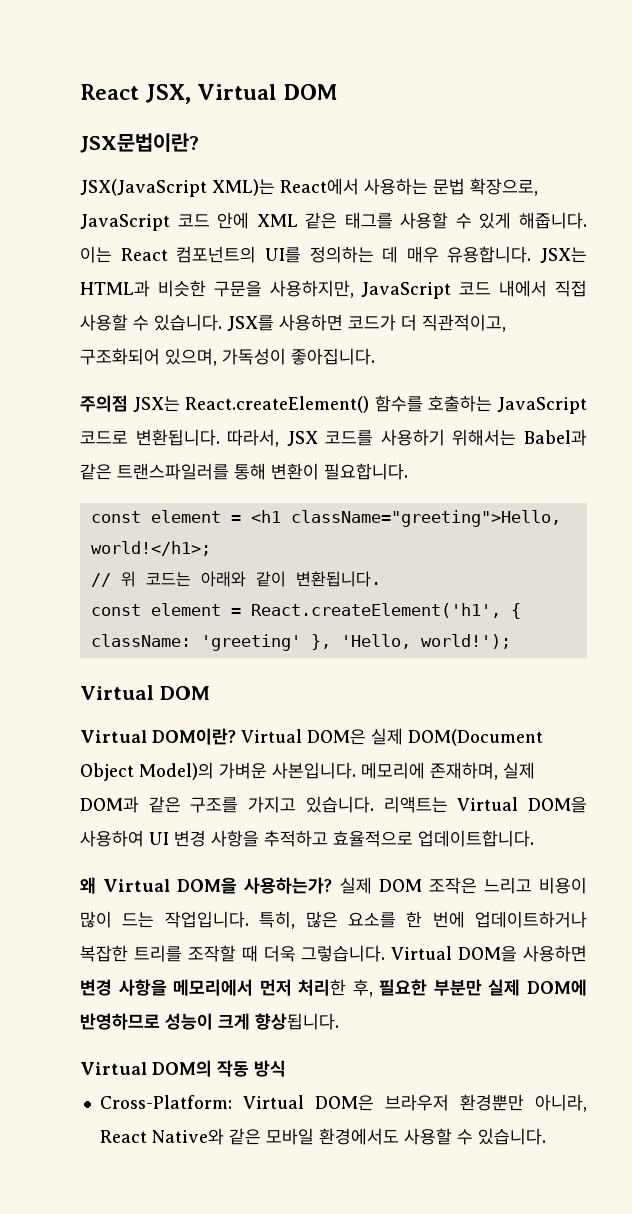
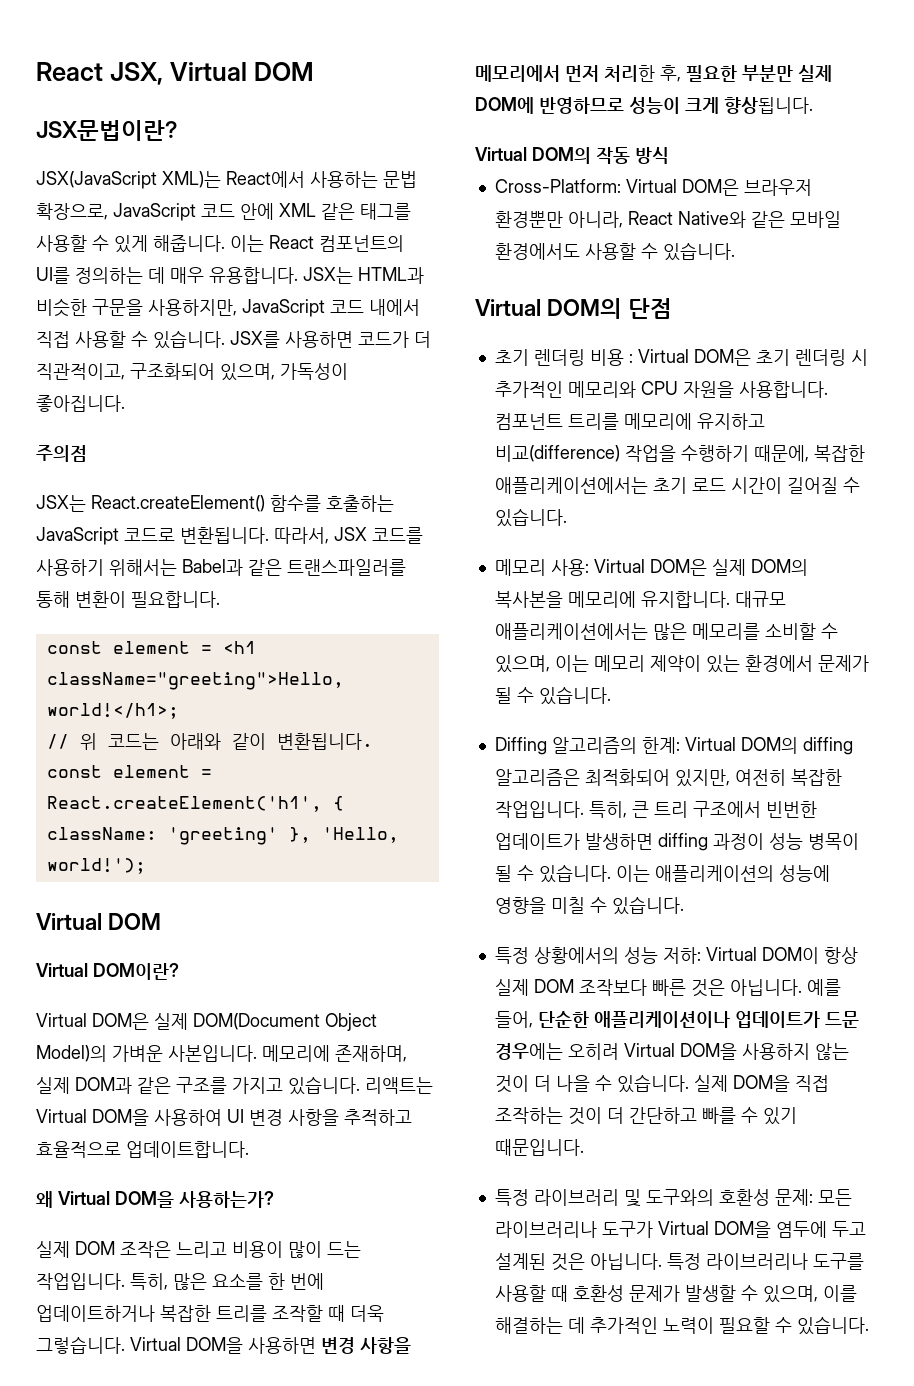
- 주의점 JSX는 React.createElement() 함수를 호출하는 JavaScript 코드로 변환됩니다.
+ 주의점
+ JSX는 React.createElement() 함수를 호출하는 JavaScript 코드로 변환됩니다.
- Virtual DOM이란? Virtual DOM은 실제 DOM(Document Object Model)의 가벼운 사본입니다.
+ Virtual DOM이란?
+ Virtual DOM은 실제 DOM(Document Object Model)의 가벼운 사본입니다.
- 왜 Virtual DOM을 사용하는가? 실제 DOM 조작은 느리고 비용이 많이 드는 작업입니다.
+ 왜 Virtual DOM을 사용하는가?
+ 실제 DOM 조작은 느리고 비용이 많이 드는 작업입니다.
+ Virtual DOM의 단점
+ 초기 렌더링 비용 : Virtual DOM은 초기 렌더링 시 추가적인 메모리와 CPU 자원을 사용합니다. 컴포넌트 트리를 메모리에 유지하고 비교(difference) 작업을 수행하기 때문에, 복잡한 애플리케이션에서는 초기 로드 시간이 길어질 수 있습니다.
+ 메모리 사용: Virtual DOM은 실제 DOM의 복사본을 메모리에 유지합니다. 대규모 애플리케이션에서는 많은 메모리를 소비할 수 있으며, 이는 메모리 제약이 있는 환경에서 문제가 될 수 있습니다.
+ Diffing 알고리즘의 한계: Virtual DOM의 diffing 알고리즘은 최적화되어 있지만, 여전히 복잡한 작업입니다. 특히, 큰 트리 구조에서 빈번한 업데이트가 발생하면 diffing 과정이 성능 병목이 될 수 있습니다. 이는 애플리케이션의 성능에 영향을 미칠 수 있습니다.
+ 특정 상황에서의 성능 저하: Virtual DOM이 항상 실제 DOM 조작보다 빠른 것은 아닙니다. 예를 들어, 단순한 애플리케이션이나 업데이트가 드문 경우에는 오히려 Virtual DOM을 사용하지 않는 것이 더 나을 수 있습니다. 실제 DOM을 직접 조작하는 것이 더 간단하고 빠를 수 있기 때문입니다.
+ 특정 라이브러리 및 도구와의 호환성 문제: 모든 라이브러리나 도구가 Virtual DOM을 염두에 두고 설계된 것은 아닙니다. 특정 라이브러리나 도구를 사용할 때 호환성 문제가 발생할 수 있으며, 이를 해결하는 데 추가적인 노력이 필요할 수 있습니다.

